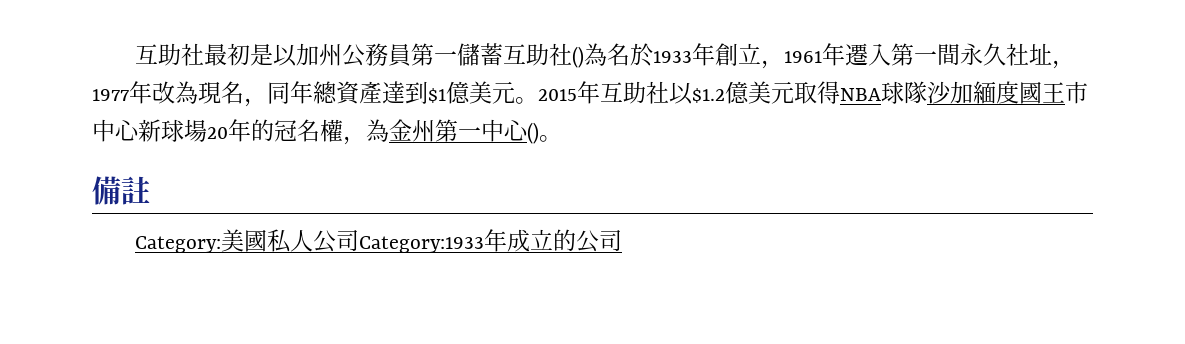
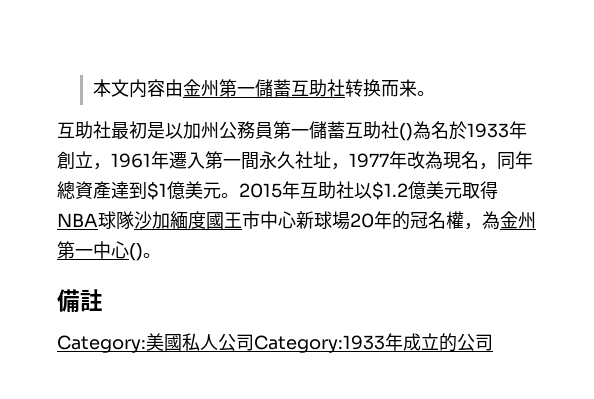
+ 本文内容由金州第一儲蓄互助社转换而来。

